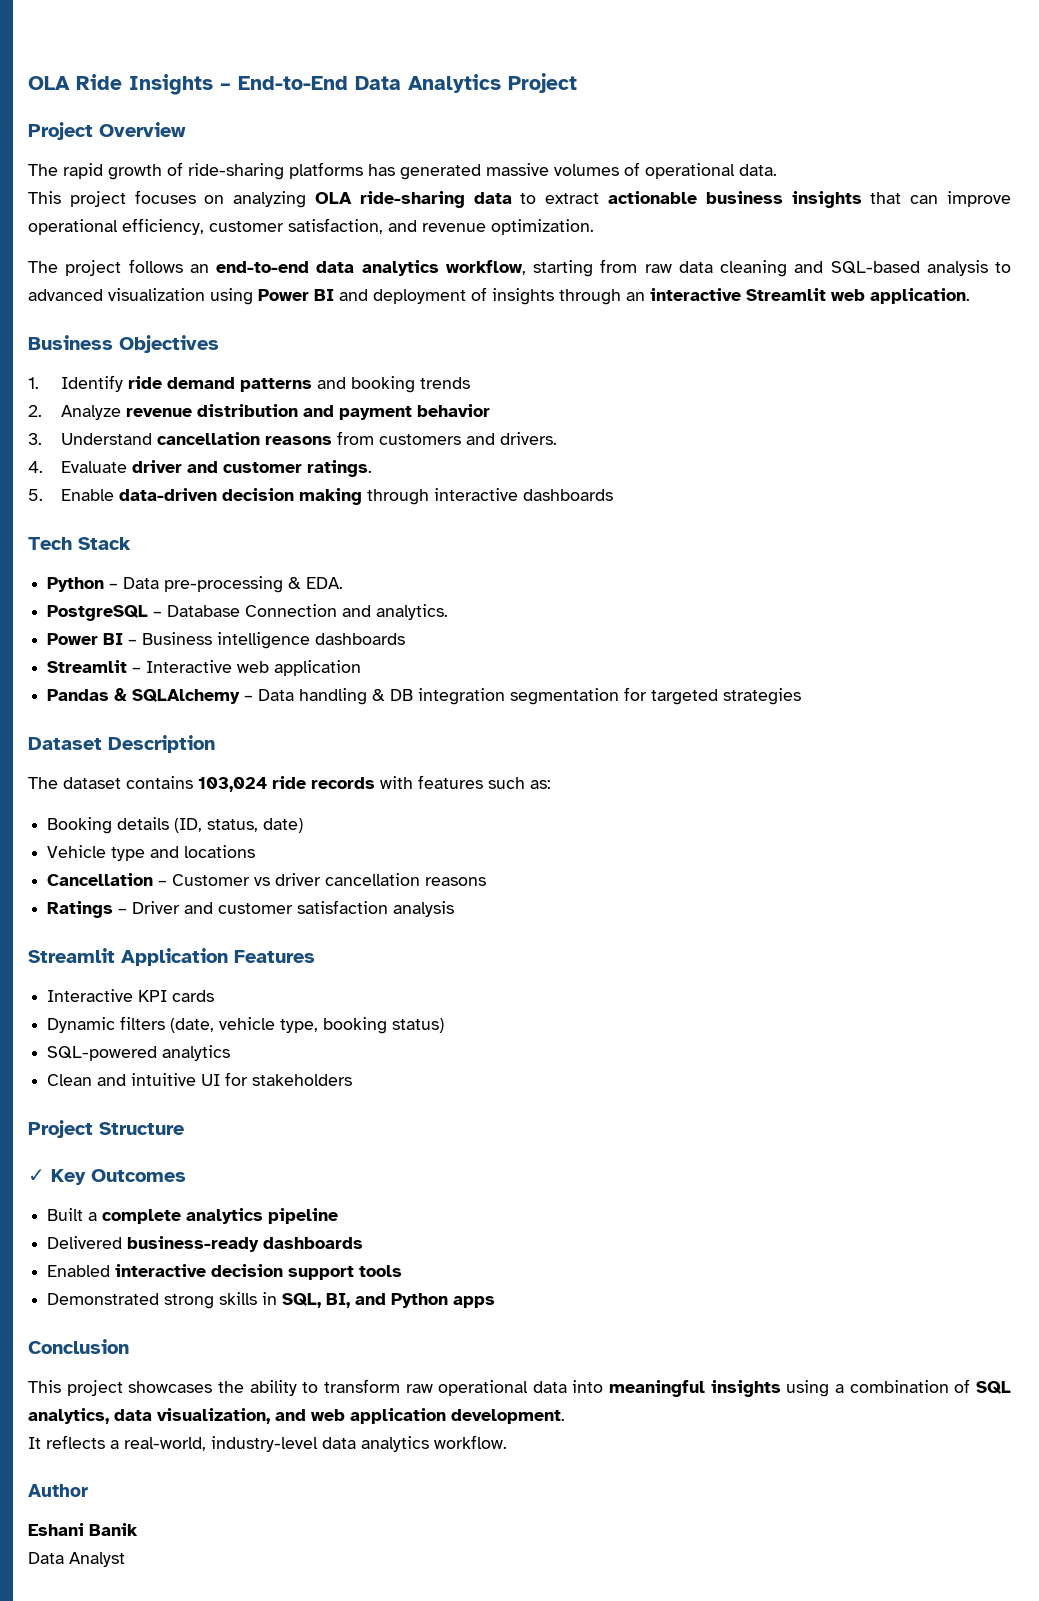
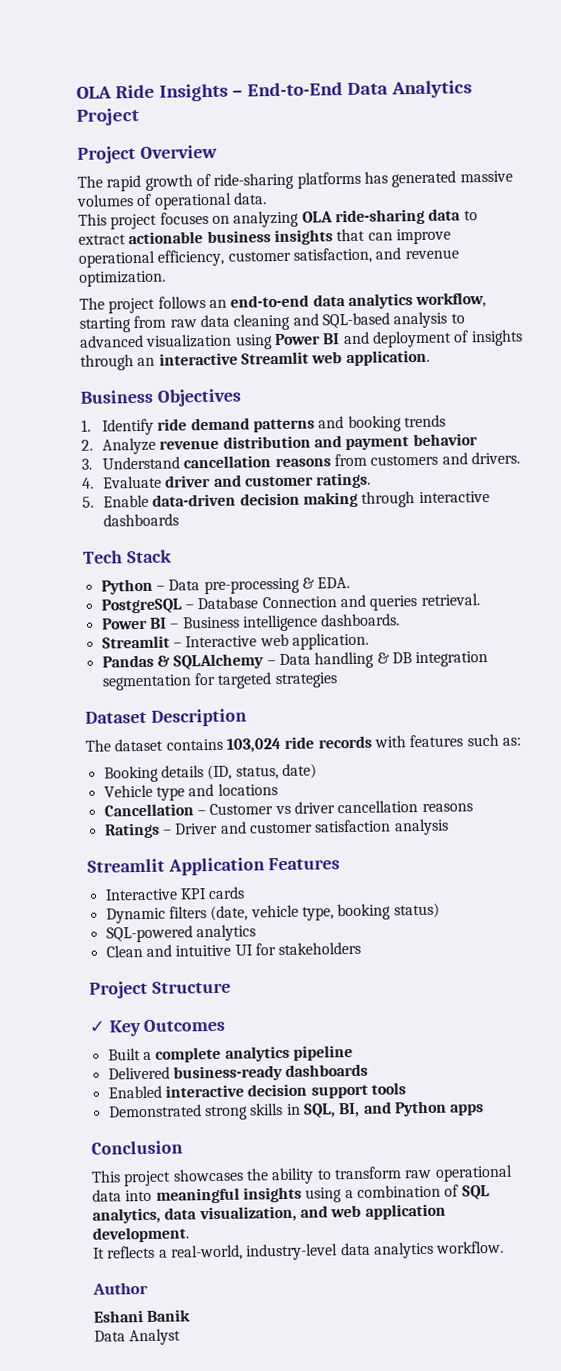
- PostgreSQL – Database Connection and analytics.
+ PostgreSQL – Database Connection and queries retrieval.
- Power BI – Business intelligence dashboards
+ Power BI – Business intelligence dashboards.
- Streamlit – Interactive web application
+ Streamlit – Interactive web application.

